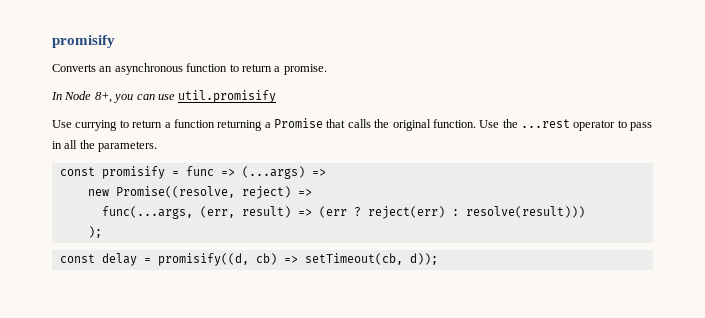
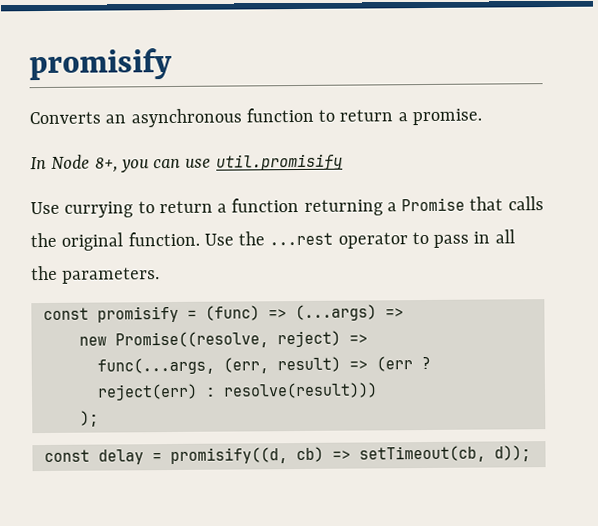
- const promisify = func => (...args) =>
+ const promisify = (func) => (...args) =>

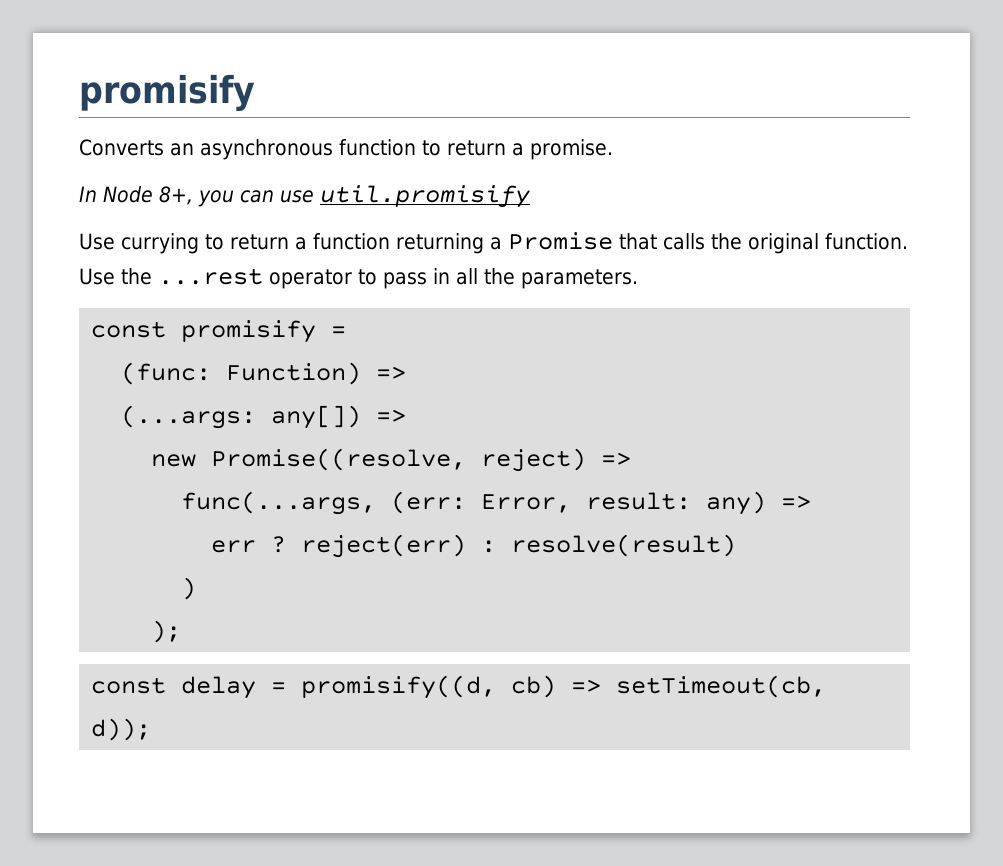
- const promisify = (func) => (...args) =>
+ const promisify =
+ (func: Function) =>
+ (...args: any[]) =>
- func(...args, (err, result) => (err ? reject(err) : resolve(result)))
+ func(...args, (err: Error, result: any) =>
+ err ? reject(err) : resolve(result)
+ )

